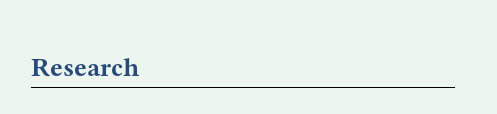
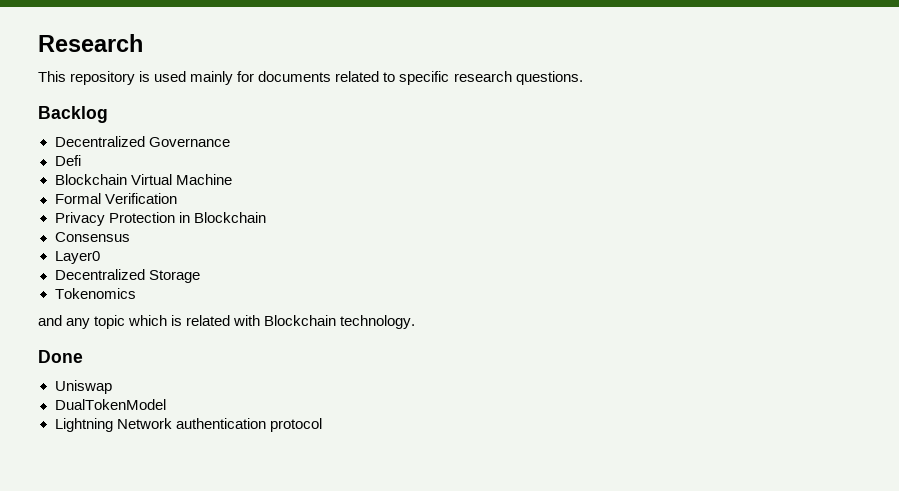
+ This repository is used mainly for documents related to specific research questions.
+ Backlog
+ Decentralized Governance
+ Defi
+ Blockchain Virtual Machine
+ Formal Verification
+ Privacy Protection in Blockchain
+ Consensus
+ Layer0
+ Decentralized Storage
+ Tokenomics
+ and any topic which is related with Blockchain technology.
+ Done
+ Uniswap
+ DualTokenModel
+ Lightning Network authentication protocol

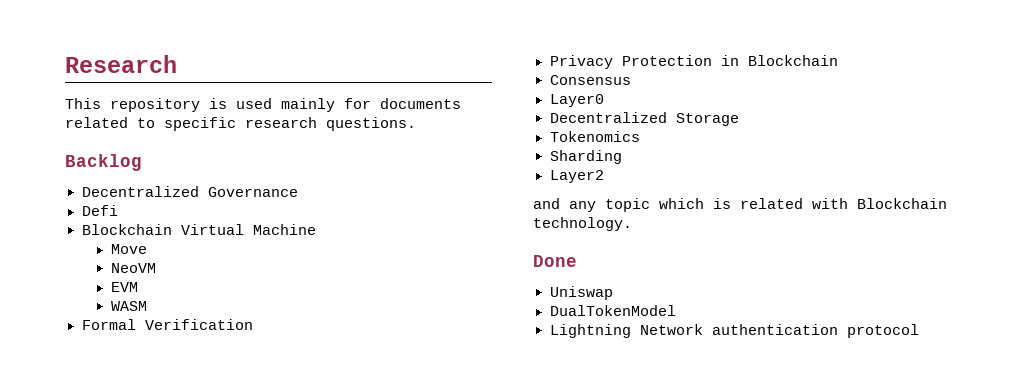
+ Move
+ NeoVM
+ EVM
+ WASM
+ Sharding
+ Layer2

